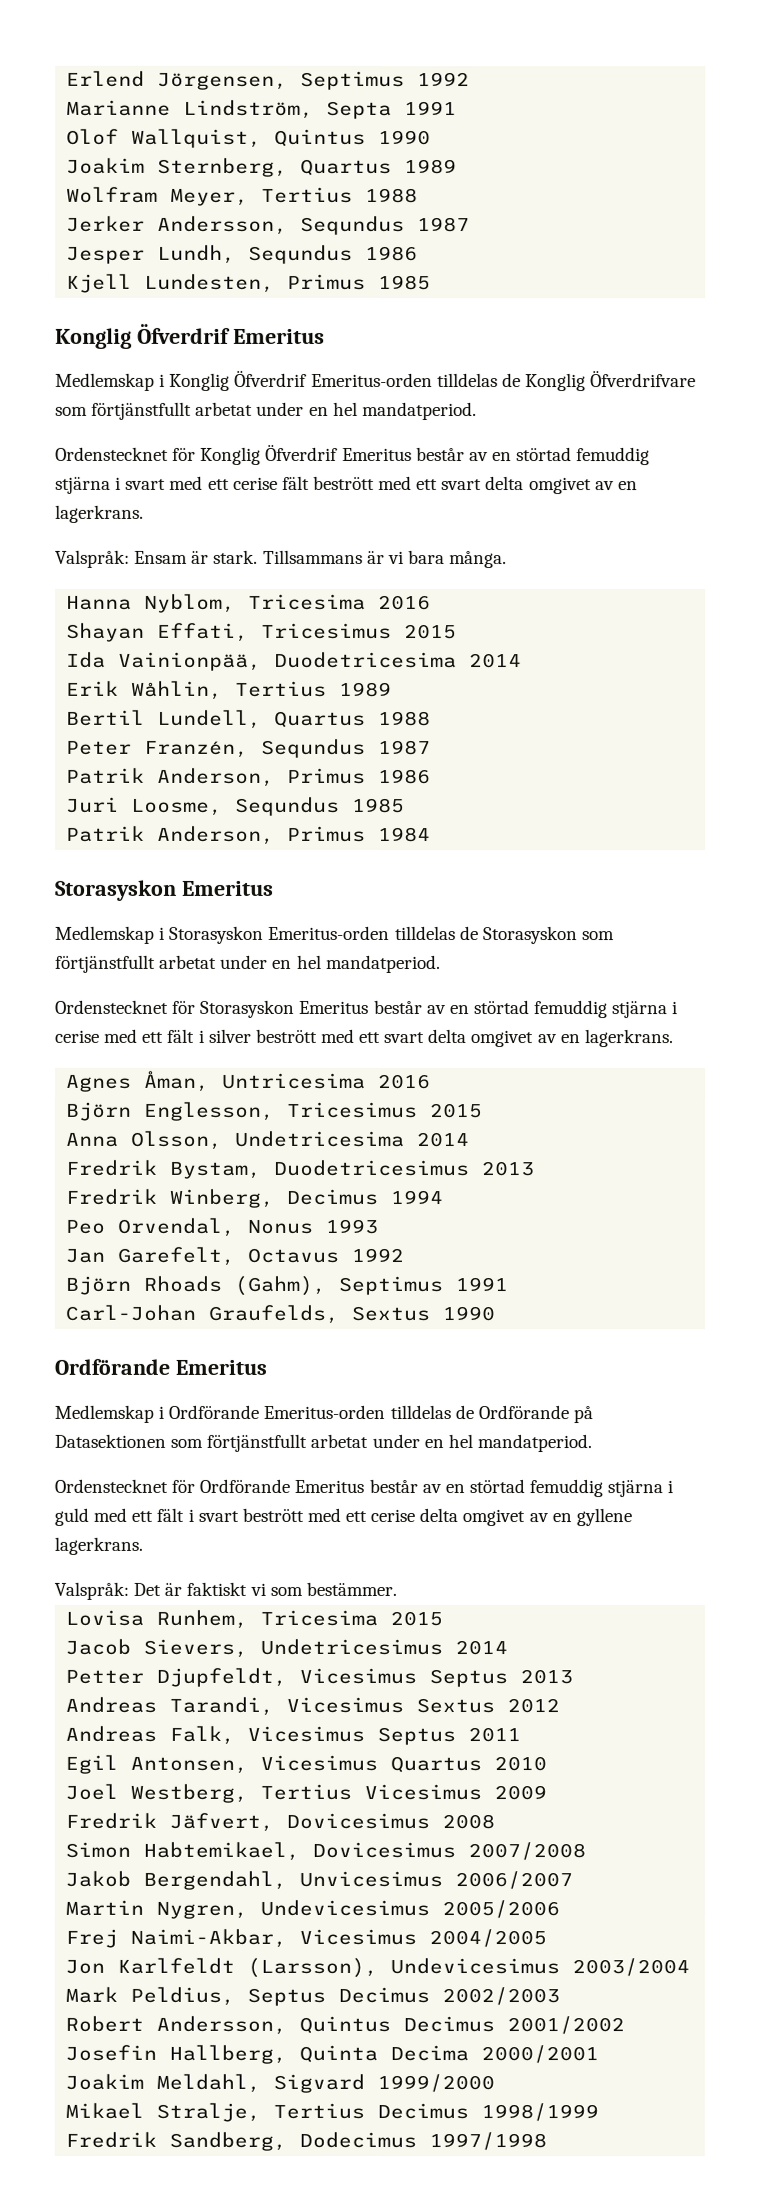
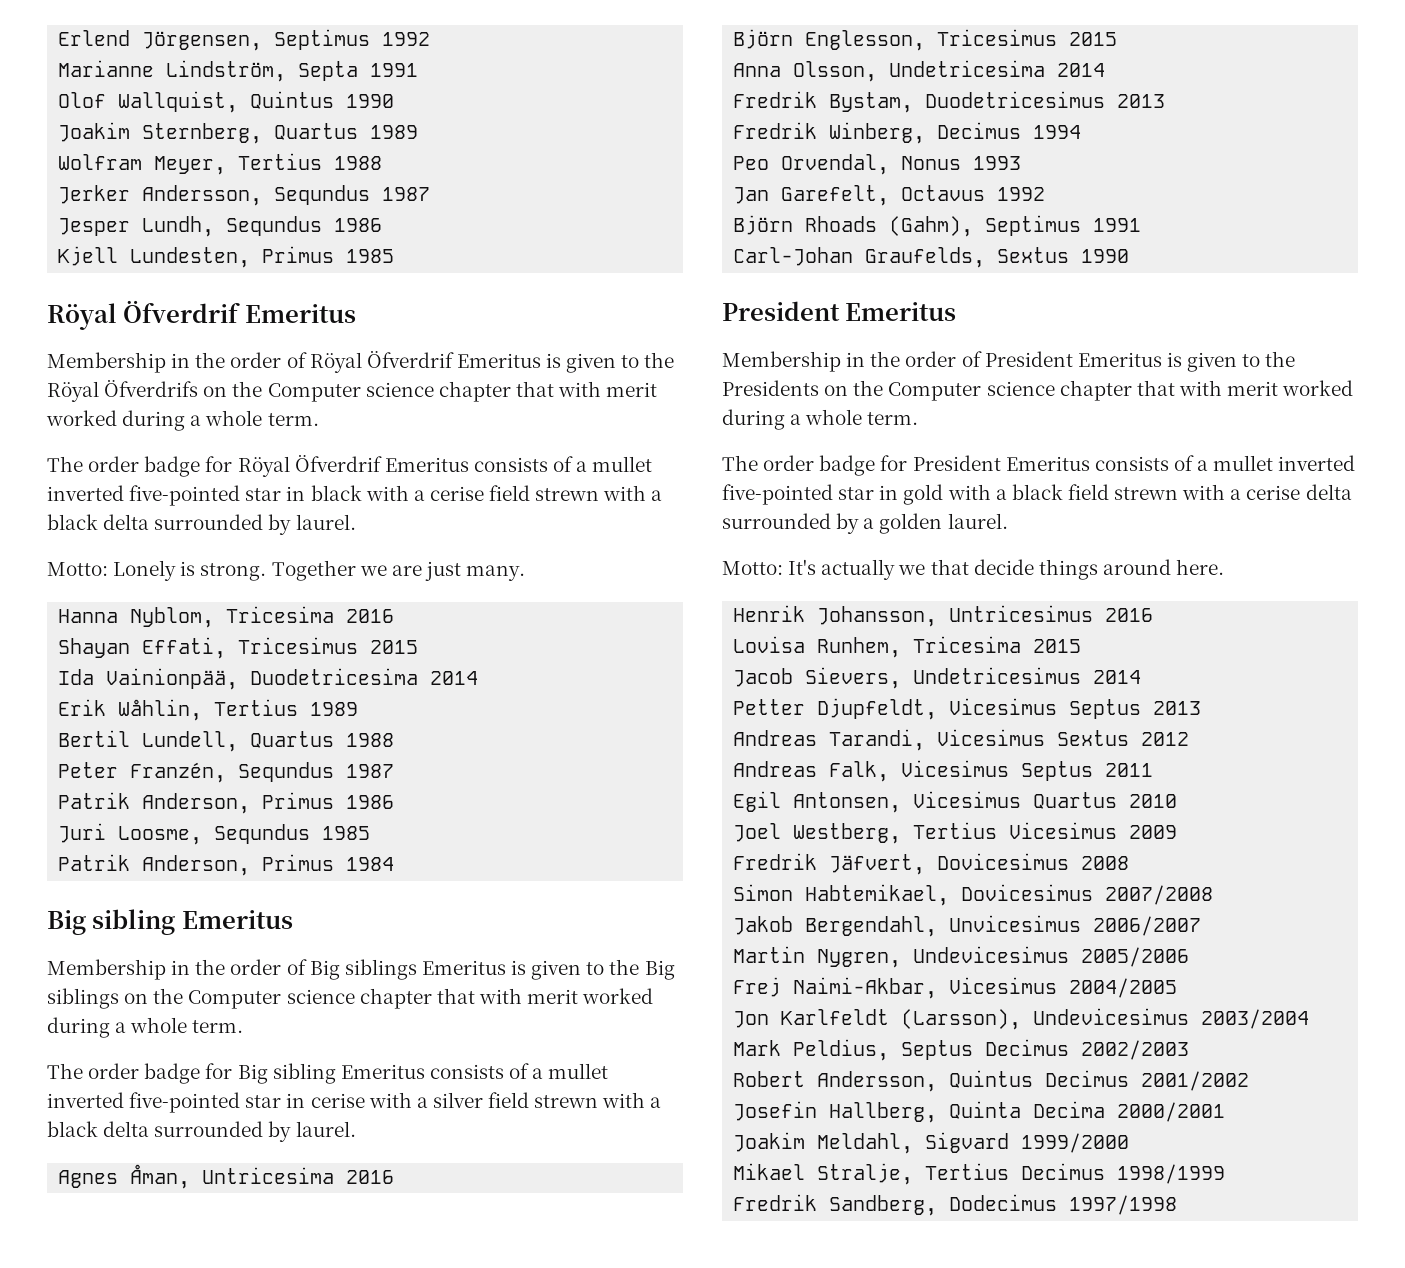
  Kjell Lundesten, Primus 1985
- Konglig Öfverdrif Emeritus
+ Röyal Öfverdrif Emeritus
- Medlemskap i Konglig Öfverdrif Emeritus-orden tilldelas de Konglig Öfverdrifvare som förtjänstfullt arbetat under en hel mandatperiod.
- Ordenstecknet för Konglig Öfverdrif Emeritus består av en störtad femuddig stjärna i svart med ett cerise fält bestrött med ett svart delta omgivet av en lagerkrans.
- Valspråk: Ensam är stark. Tillsammans är vi bara många.
+ Membership in the order of Röyal Öfverdrif Emeritus is given to the Röyal Öfverdrifs on the Computer science chapter that with merit worked during a whole term.
+ The order badge for Röyal Öfverdrif Emeritus consists of a mullet inverted five-pointed star in black with a cerise field strewn with a black delta surrounded by laurel.
+ Motto: Lonely is strong. Together we are just many.
  Patrik Anderson, Primus 1984
- Storasyskon Emeritus
- Medlemskap i Storasyskon Emeritus-orden tilldelas de Storasyskon som förtjänstfullt arbetat under en hel mandatperiod.
- Ordenstecknet för Storasyskon Emeritus består av en störtad femuddig stjärna i cerise med ett fält i silver bestrött med ett svart delta omgivet av en lagerkrans.
+ Big sibling Emeritus
+ Membership in the order of Big siblings Emeritus is given to the Big siblings on the Computer science chapter that with merit worked during a whole term.
+ The order badge for Big sibling Emeritus consists of a mullet inverted five-pointed star in cerise with a silver field strewn with a black delta surrounded by laurel.
  Carl-Johan Graufelds, Sextus 1990
- Ordförande Emeritus
- Medlemskap i Ordförande Emeritus-orden tilldelas de Ordförande på Datasektionen som förtjänstfullt arbetat under en hel mandatperiod.
- Ordenstecknet för Ordförande Emeritus består av en störtad femuddig stjärna i guld med ett fält i svart bestrött med ett cerise delta omgivet av en gyllene lagerkrans.
- Valspråk: Det är faktiskt vi som bestämmer.
+ President Emeritus
+ Membership in the order of President Emeritus is given to the Presidents on the Computer science chapter that with merit worked during a whole term.
+ The order badge for President Emeritus consists of a mullet inverted five-pointed star in gold with a black field strewn with a cerise delta surrounded by a golden laurel.
+ Motto: It's actually we that decide things around here.
+ Henrik Johansson, Untricesimus 2016

